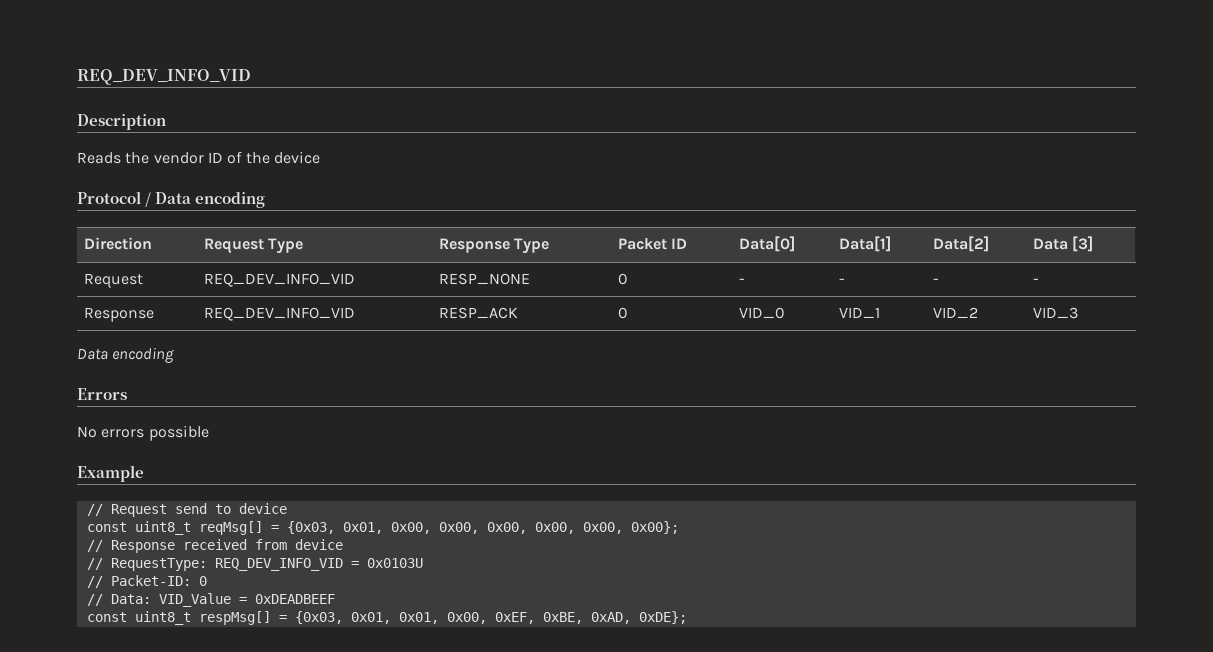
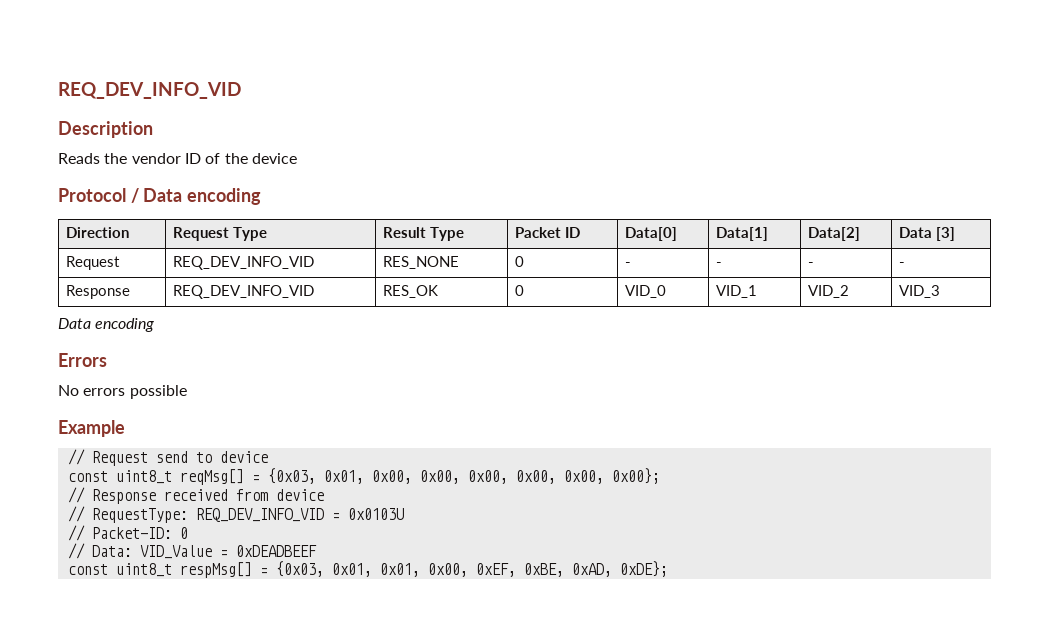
- Direction | Request Type | Response Type | Packet ID | Data[0] | Data[1] | Data[2] | Data [3]
+ Direction | Request Type | Result Type | Packet ID | Data[0] | Data[1] | Data[2] | Data [3]
- Request | REQ_DEV_INFO_VID | RESP_NONE | 0 | - | - | - | -
+ Request | REQ_DEV_INFO_VID | RES_NONE | 0 | - | - | - | -
- Response | REQ_DEV_INFO_VID | RESP_ACK | 0 | VID_0 | VID_1 | VID_2 | VID_3
+ Response | REQ_DEV_INFO_VID | RES_OK | 0 | VID_0 | VID_1 | VID_2 | VID_3

